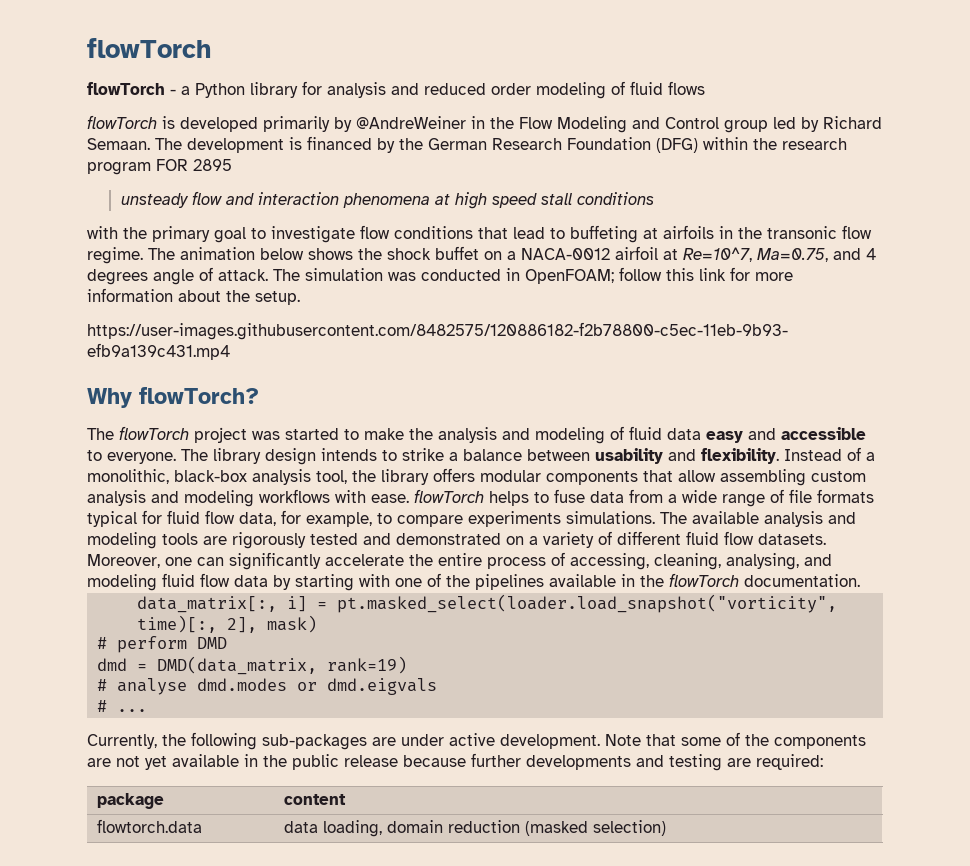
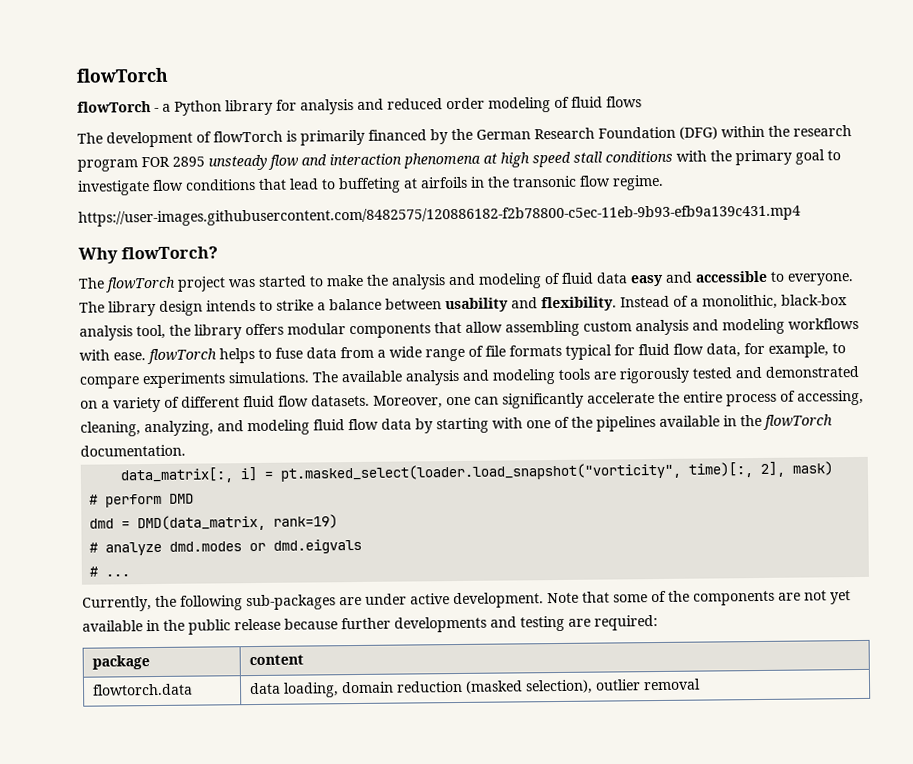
- flowTorch is developed primarily by @AndreWeiner in the Flow Modeling and Control group led by Richard Semaan. The development is financed by the German Research Foundation (DFG) within the research program FOR 2895
- unsteady flow and interaction phenomena at high speed stall conditions
- with the primary goal to investigate flow conditions that lead to buffeting at airfoils in the transonic flow regime. The animation below shows the shock buffet on a NACA-0012 airfoil at Re=10^7, Ma=0.75, and 4 degrees angle of attack. The simulation was conducted in OpenFOAM; follow this link for more information about the setup.
+ The development of flowTorch is primarily financed by the German Research Foundation (DFG) within the research program FOR 2895 unsteady flow and interaction phenomena at high speed stall conditions with the primary goal to investigate flow conditions that lead to buffeting at airfoils in the transonic flow regime.
- Moreover, one can significantly accelerate the entire process of accessing, cleaning, analysing, and modeling fluid flow data by starting with one of the pipelines available in the flowTorch documentation.
+ Moreover, one can significantly accelerate the entire process of accessing, cleaning, analyzing, and modeling fluid flow data by starting with one of the pipelines available in the flowTorch documentation.
- # analyse dmd.modes or dmd.eigvals
+ # analyze dmd.modes or dmd.eigvals
- flowtorch.data | data loading, domain reduction (masked selection)
+ flowtorch.data | data loading, domain reduction (masked selection), outlier removal

